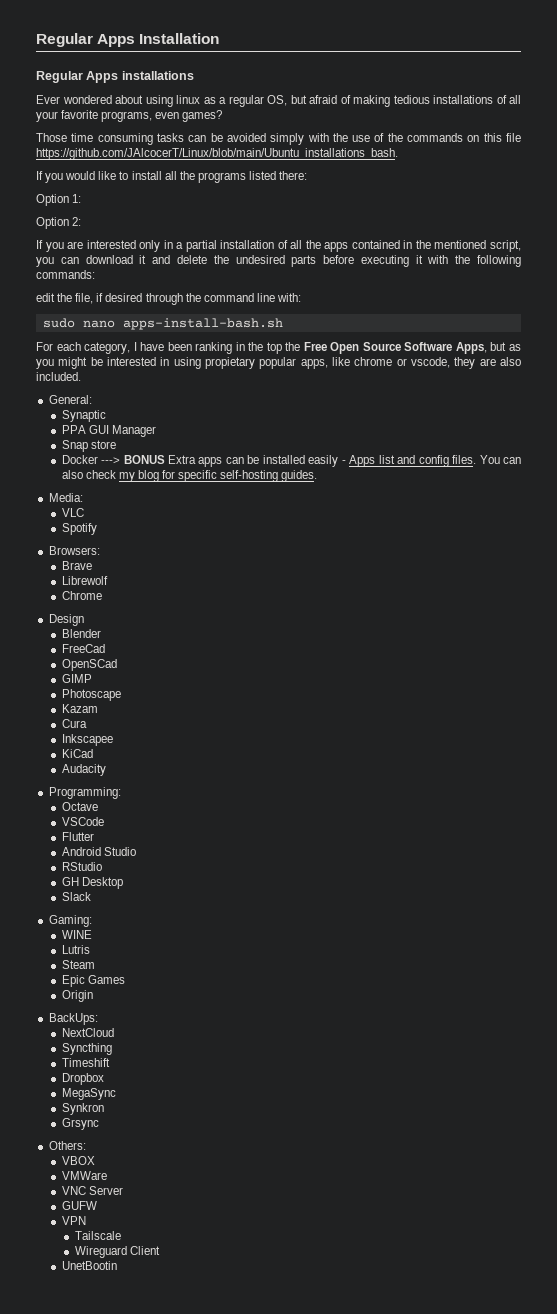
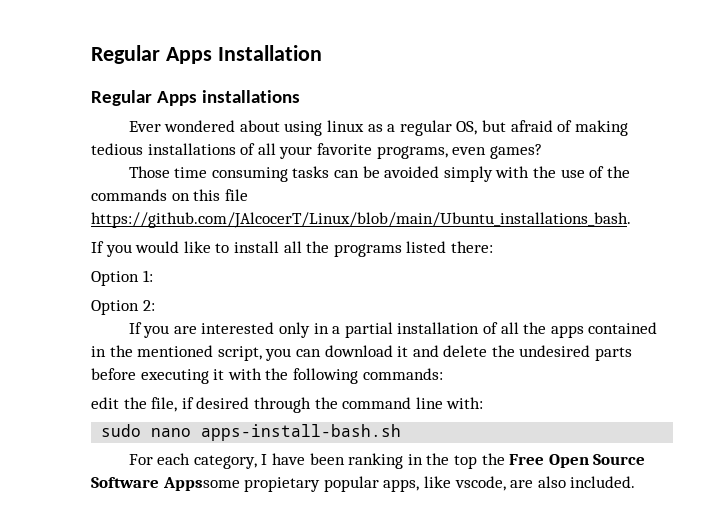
- For each category, I have been ranking in the top the Free Open Source Software Apps, but as you might be interested in using propietary popular apps, like chrome or vscode, they are also included.
- General:
- Synaptic
- PPA GUI Manager
- Snap store
- Docker ---> BONUS Extra apps can be installed easily - Apps list and config files. You can also check my blog for specific self-hosting guides.
- Media:
- VLC
- Spotify
- Browsers:
- Brave
- Librewolf
- Chrome
- Design
- Blender
- FreeCad
- OpenSCad
- GIMP
- Photoscape
- Kazam
- Cura
- Inkscapee
- KiCad
- Audacity
- Programming:
- Octave
- VSCode
- Flutter
- Android Studio
- RStudio
- GH Desktop
- Slack
- Gaming:
- WINE
- Lutris
- Steam
- Epic Games
- Origin
- BackUps:
- NextCloud
- Syncthing
- Timeshift
- Dropbox
- MegaSync
- Synkron
- Grsync
- Others:
- VBOX
- VMWare
- VNC Server
- GUFW
- VPN
- Tailscale
- Wireguard Client
- UnetBootin
+ For each category, I have been ranking in the top the Free Open Source Software Appssome propietary popular apps, like vscode, are also included.

